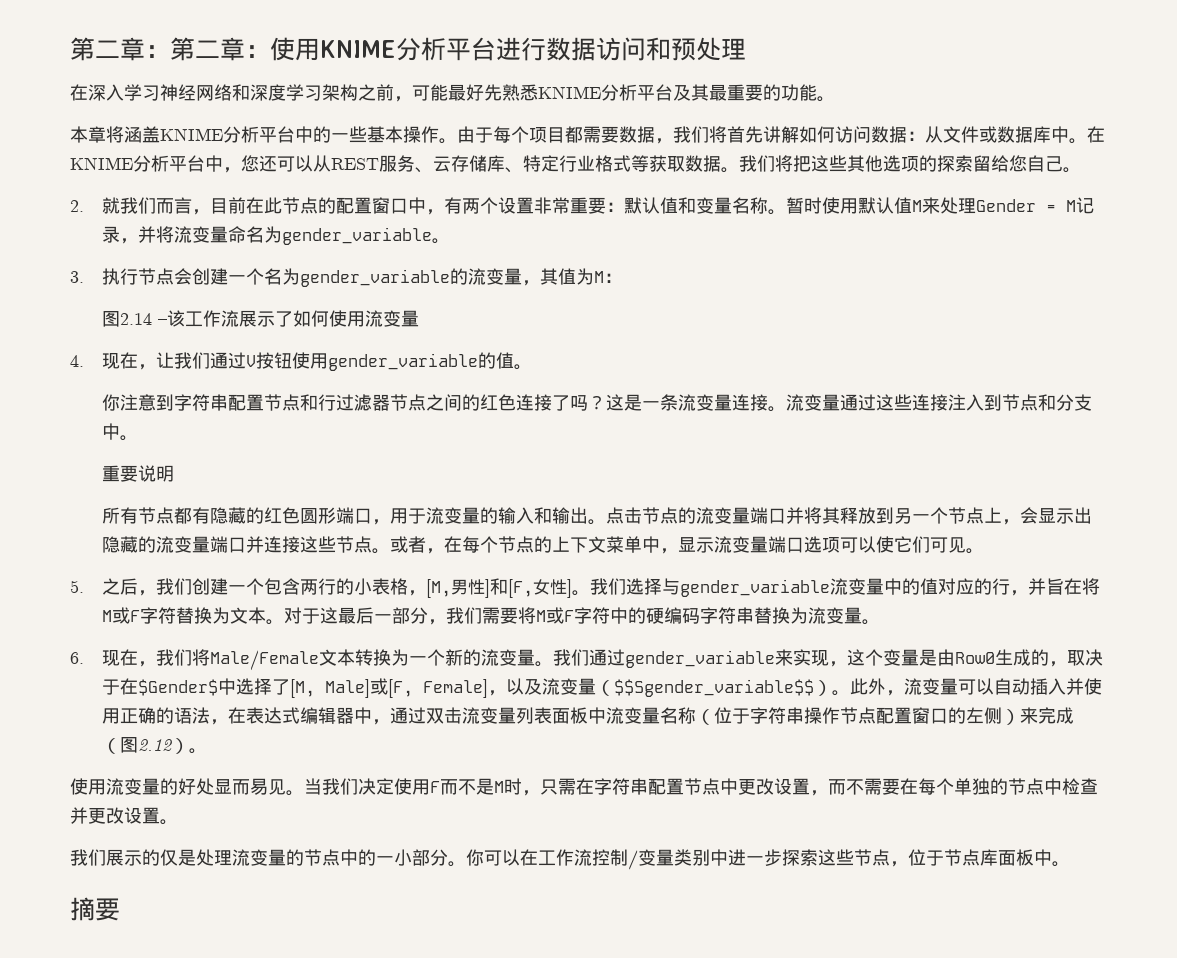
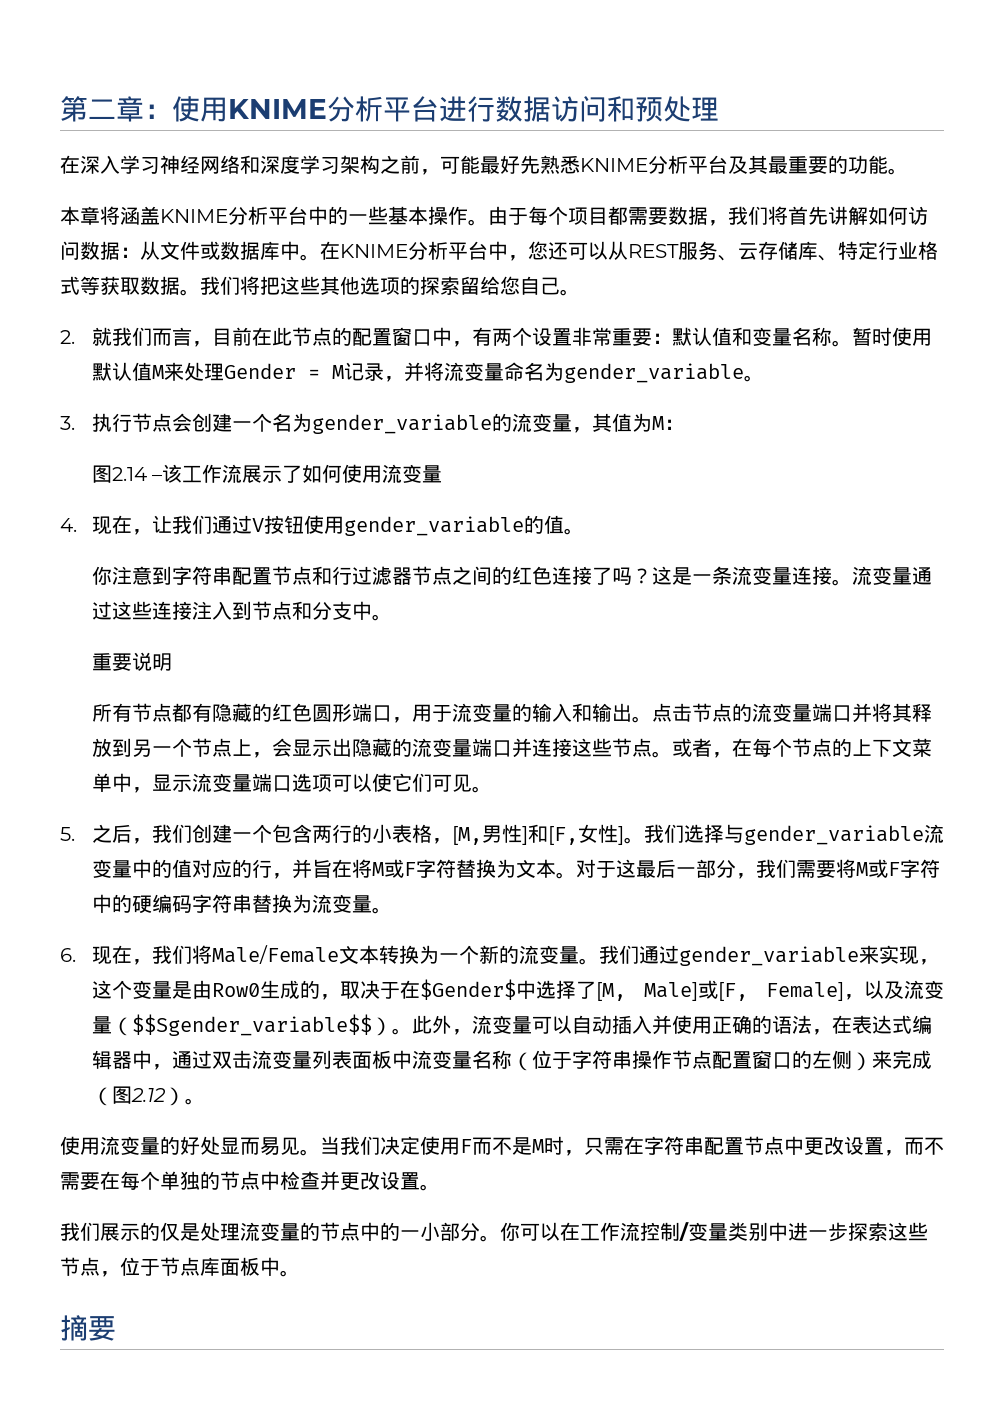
- 第二章：第二章：使用KNIME分析平台进行数据访问和预处理
+ 第二章：使用KNIME分析平台进行数据访问和预处理

